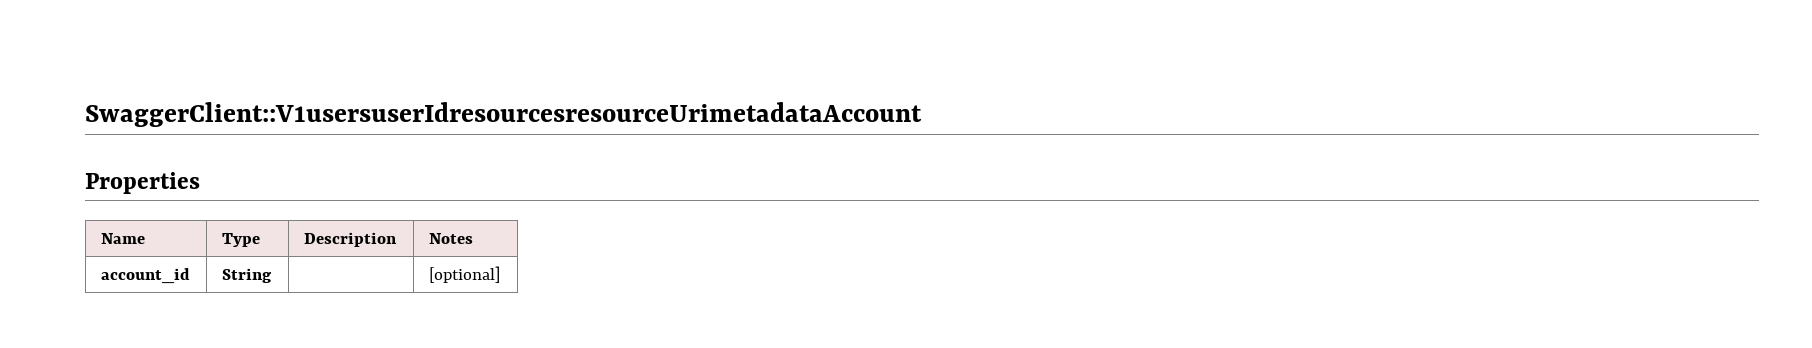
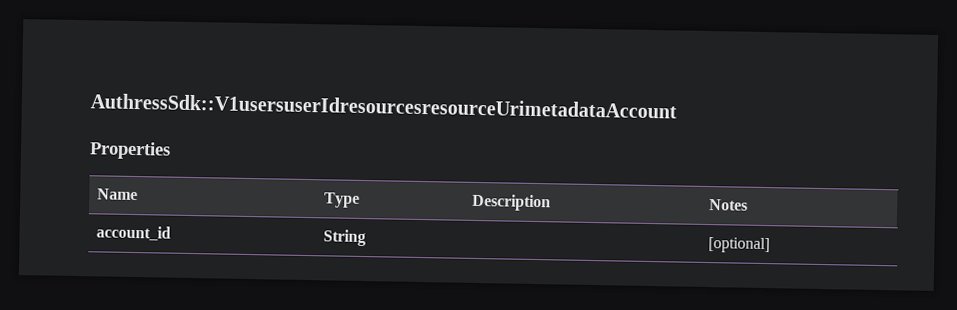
- SwaggerClient::V1usersuserIdresourcesresourceUrimetadataAccount
+ AuthressSdk::V1usersuserIdresourcesresourceUrimetadataAccount

